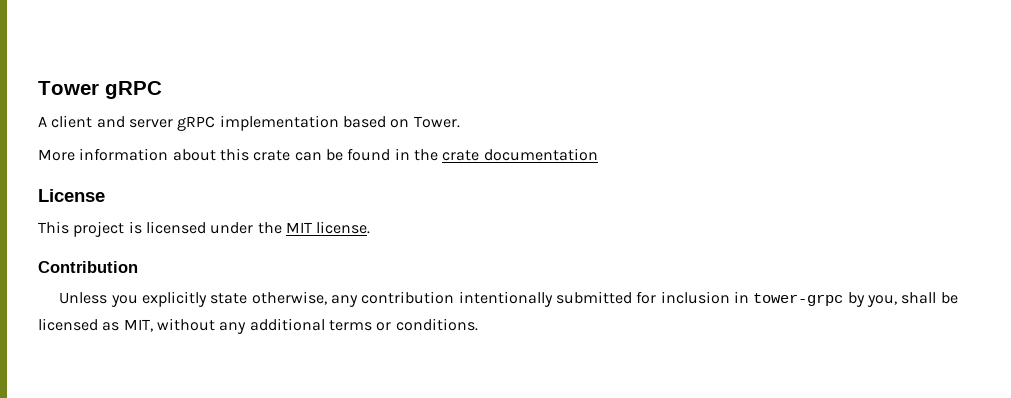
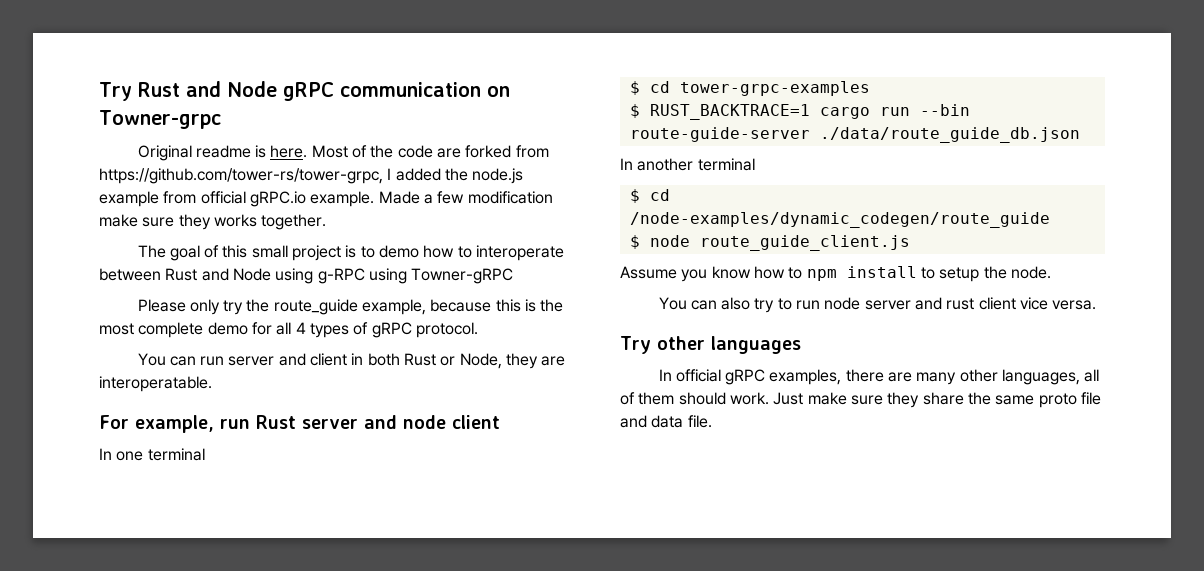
- Tower gRPC
- A client and server gRPC implementation based on Tower.
- More information about this crate can be found in the crate documentation
- License
- This project is licensed under the MIT license.
- Contribution
- Unless you explicitly state otherwise, any contribution intentionally submitted for inclusion in tower-grpc by you, shall be licensed as MIT, without any additional terms or conditions.
+ Try Rust and Node gRPC communication on Towner-grpc
+ Original readme is here. Most of the code are forked from https://github.com/tower-rs/tower-grpc, I added the node.js example from official gRPC.io example. Made a few modification make sure they works together.
+ The goal of this small project is to demo how to interoperate between Rust and Node using g-RPC using Towner-gRPC
+ Please only try the route_guide example, because this is the most complete demo for all 4 types of gRPC protocol.
+ You can run server and client in both Rust or Node, they are interoperatable.
+ For example, run Rust server and node client
+ In one terminal
+ $ cd tower-grpc-examples
+ $ RUST_BACKTRACE=1 cargo run --bin route-guide-server ./data/route_guide_db.json
+ In another terminal
+ $ cd /node-examples/dynamic_codegen/route_guide
+ $ node route_guide_client.js
+ Assume you know how to npm install to setup the node.
+ You can also try to run node server and rust client vice versa.
+ Try other languages
+ In official gRPC examples, there are many other languages, all of them should work. Just make sure they share the same proto file and data file.

